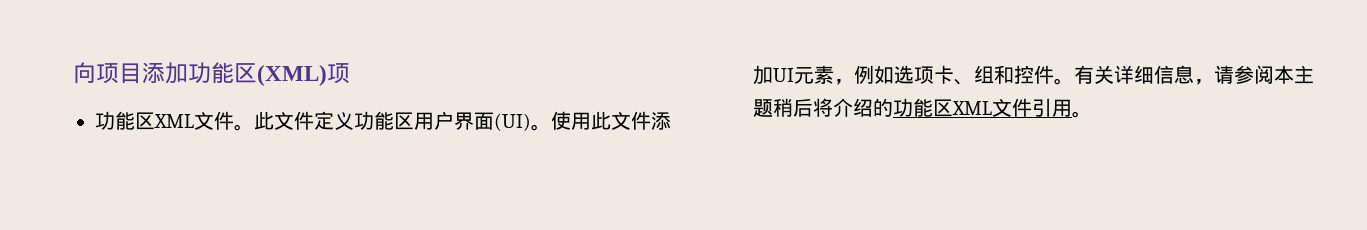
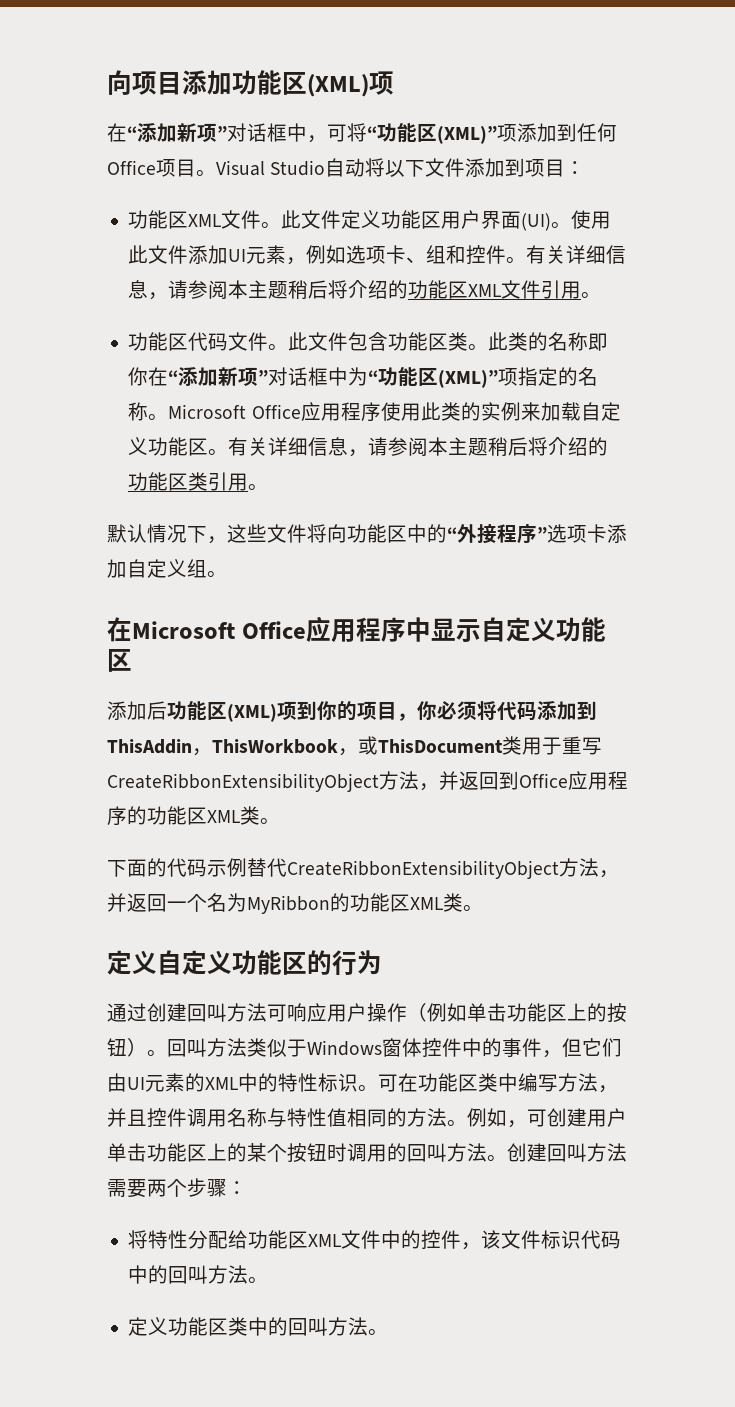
+ 在“添加新项”对话框中，可将“功能区(XML)”项添加到任何Office项目。Visual Studio自动将以下文件添加到项目：
+ 功能区代码文件。此文件包含功能区类。此类的名称即你在“添加新项”对话框中为“功能区(XML)”项指定的名称。Microsoft Office应用程序使用此类的实例来加载自定义功能区。有关详细信息，请参阅本主题稍后将介绍的功能区类引用。
+ 默认情况下，这些文件将向功能区中的“外接程序”选项卡添加自定义组。
+ 在Microsoft Office应用程序中显示自定义功能区
+ 添加后功能区(XML)项到你的项目，你必须将代码添加到ThisAddin，ThisWorkbook，或ThisDocument类用于重写CreateRibbonExtensibilityObject方法，并返回到Office应用程序的功能区XML类。
+ 下面的代码示例替代CreateRibbonExtensibilityObject方法，并返回一个名为MyRibbon的功能区XML类。
+ 定义自定义功能区的行为
+ 通过创建回叫方法可响应用户操作（例如单击功能区上的按钮）。回叫方法类似于Windows窗体控件中的事件，但它们由UI元素的XML中的特性标识。可在功能区类中编写方法，并且控件调用名称与特性值相同的方法。例如，可创建用户单击功能区上的某个按钮时调用的回叫方法。创建回叫方法需要两个步骤：
+ 将特性分配给功能区XML文件中的控件，该文件标识代码中的回叫方法。
+ 定义功能区类中的回叫方法。

